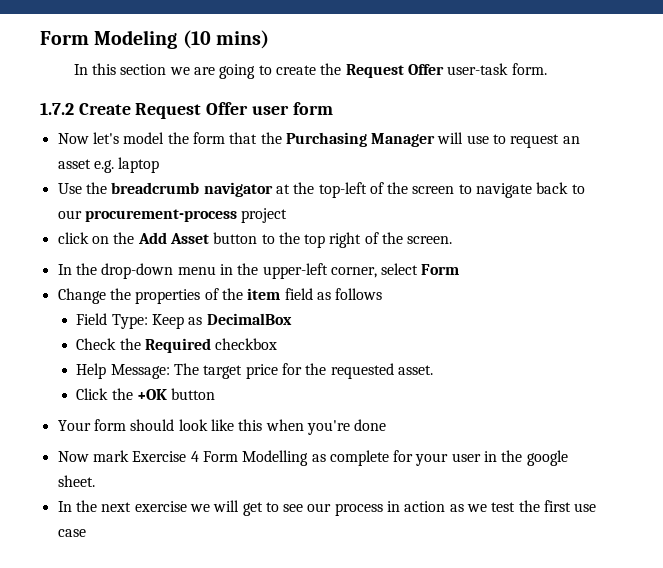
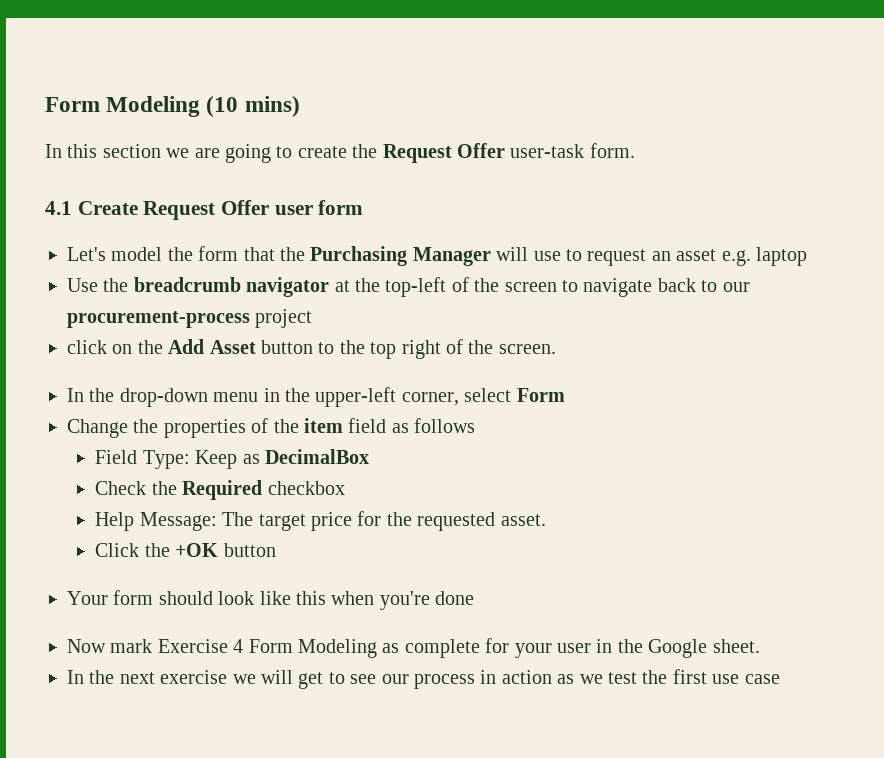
- 1.7.2 Create Request Offer user form
+ 4.1 Create Request Offer user form
- Now let's model the form that the Purchasing Manager will use to request an asset e.g. laptop
+ Let's model the form that the Purchasing Manager will use to request an asset e.g. laptop
- Now mark Exercise 4 Form Modelling as complete for your user in the google sheet.
+ Now mark Exercise 4 Form Modeling as complete for your user in the Google sheet.

